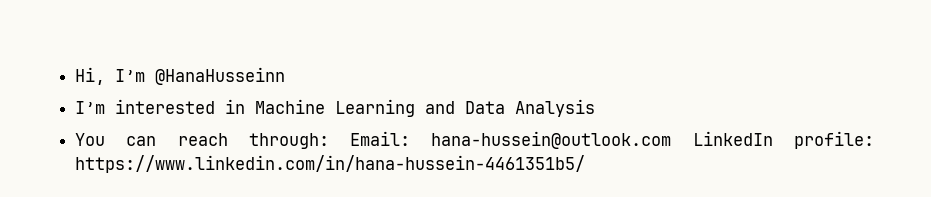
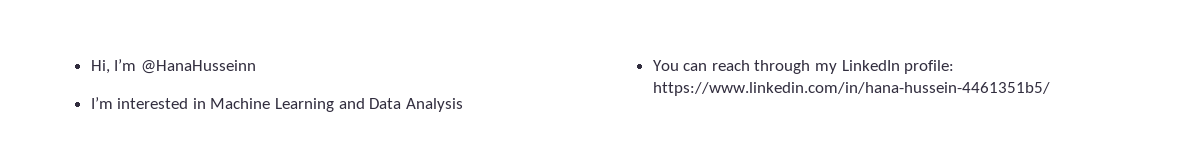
- You can reach through: Email: hana-hussein@outlook.com LinkedIn profile: https://www.linkedin.com/in/hana-hussein-4461351b5/
+ You can reach through my LinkedIn profile: https://www.linkedin.com/in/hana-hussein-4461351b5/

